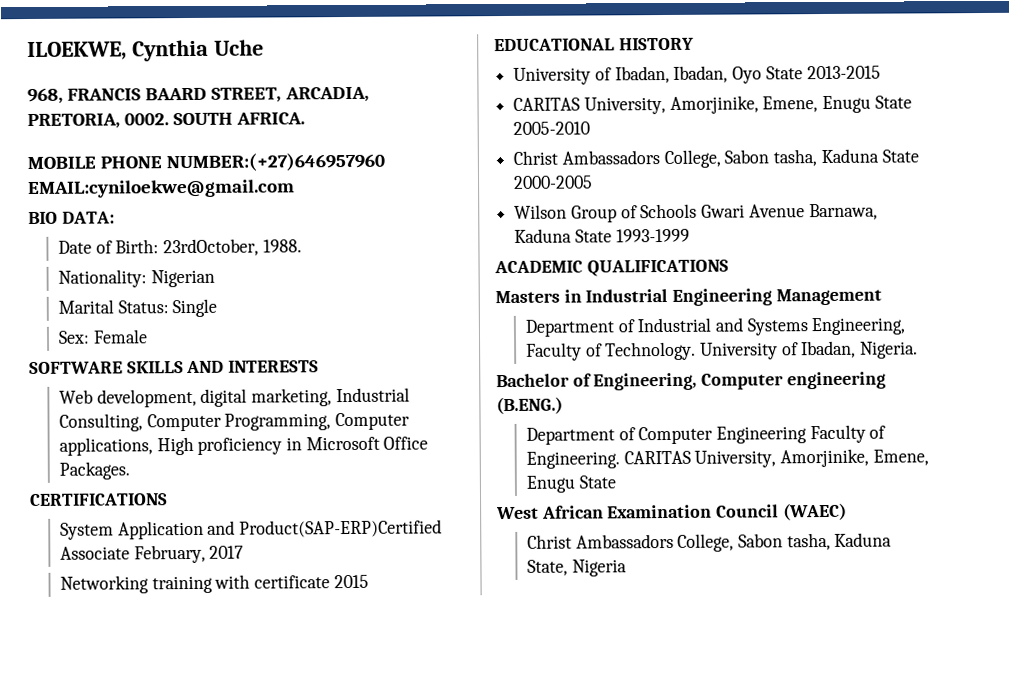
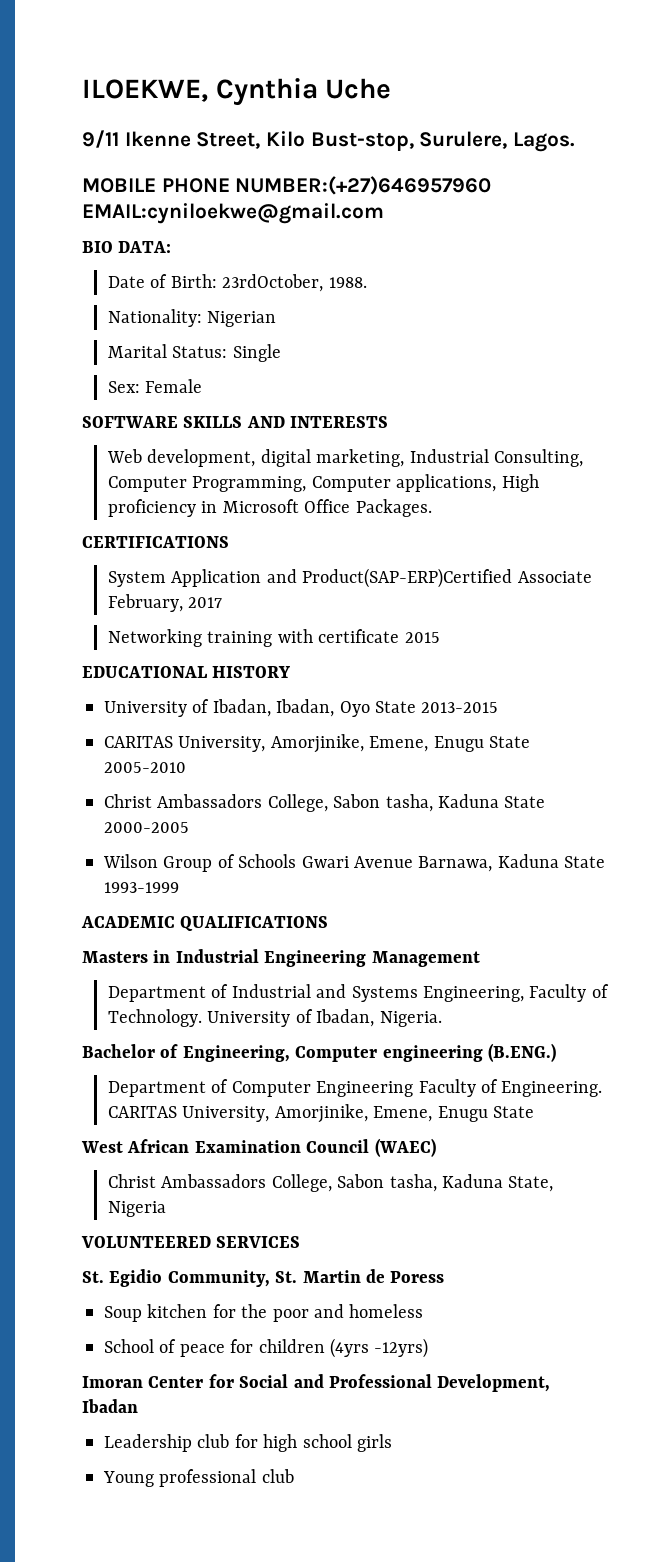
- 968, FRANCIS BAARD STREET, ARCADIA, PRETORIA, 0002. SOUTH AFRICA.
+ 9/11 Ikenne Street, Kilo Bust-stop, Surulere, Lagos.
+ VOLUNTEERED SERVICES
+ St. Egidio Community, St. Martin de Poress
+ Soup kitchen for the poor and homeless
+ School of peace for children (4yrs -12yrs)
+ Imoran Center for Social and Professional Development, Ibadan
+ Leadership club for high school girls
+ Young professional club

